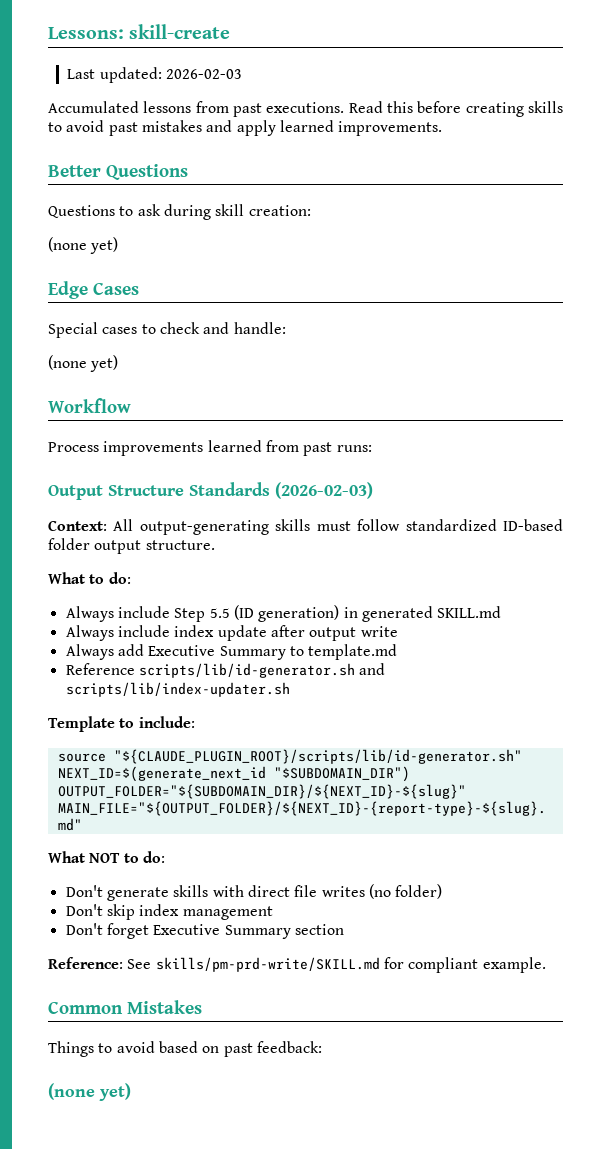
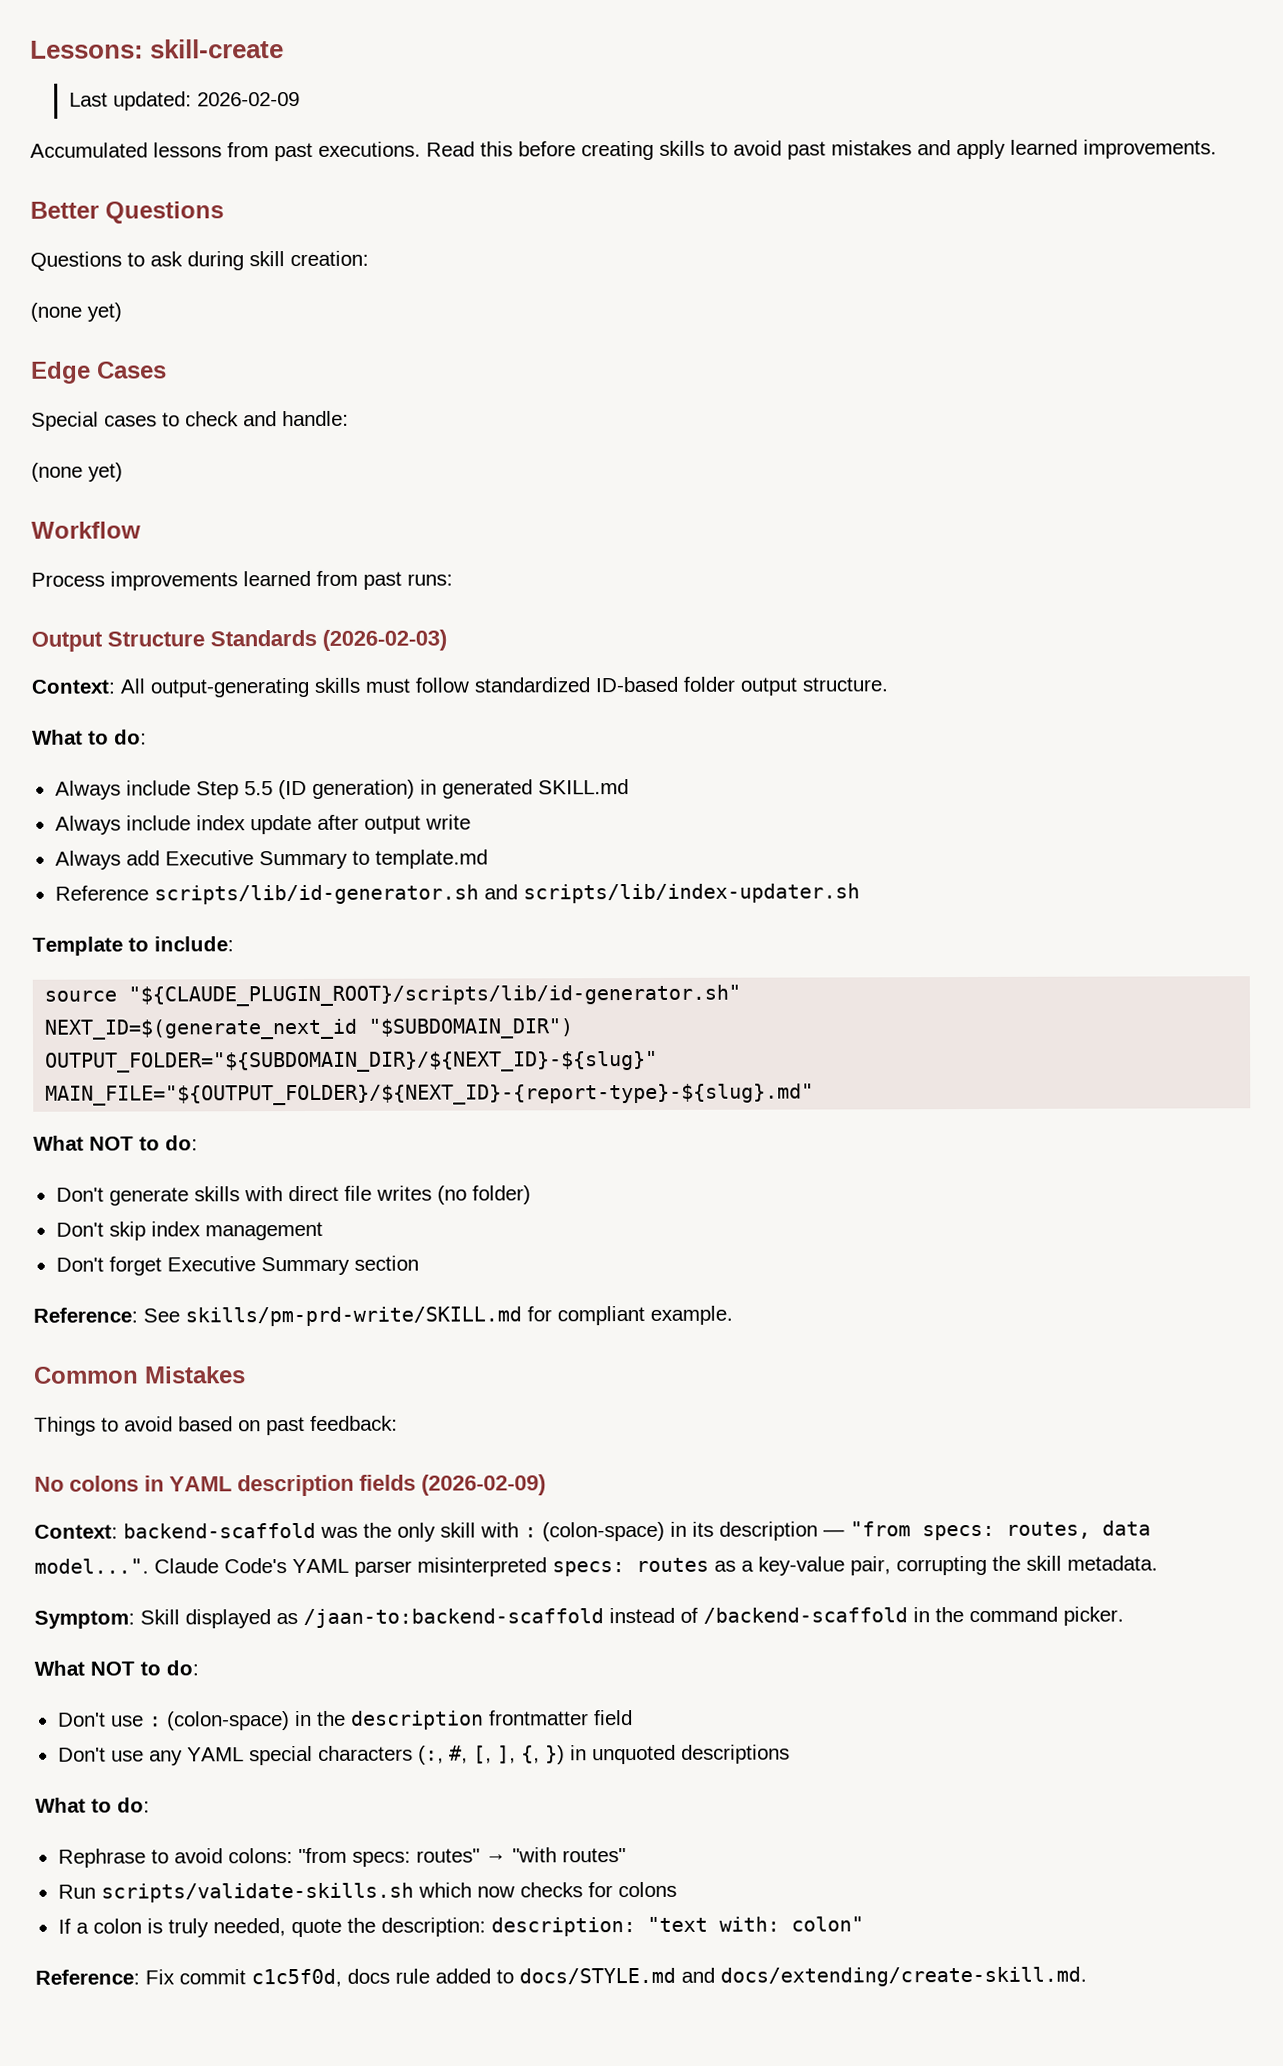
- Last updated: 2026-02-03
+ Last updated: 2026-02-09
  Things to avoid based on past feedback:
- (none yet)
+ No colons in YAML description fields (2026-02-09)
+ Context: backend-scaffold was the only skill with : (colon-space) in its description — "from specs: routes, data model...". Claude Code's YAML parser misinterpreted specs: routes as a key-value pair, corrupting the skill metadata.
+ Symptom: Skill displayed as /jaan-to:backend-scaffold instead of /backend-scaffold in the command picker.
+ What NOT to do:
+ Don't use : (colon-space) in the description frontmatter field
+ Don't use any YAML special characters (:, #, [, ], {, }) in unquoted descriptions
+ What to do:
+ Rephrase to avoid colons: "from specs: routes" → "with routes"
+ Run scripts/validate-skills.sh which now checks for colons
+ If a colon is truly needed, quote the description: description: "text with: colon"
+ Reference: Fix commit c1c5f0d, docs rule added to docs/STYLE.md and docs/extending/create-skill.md.

